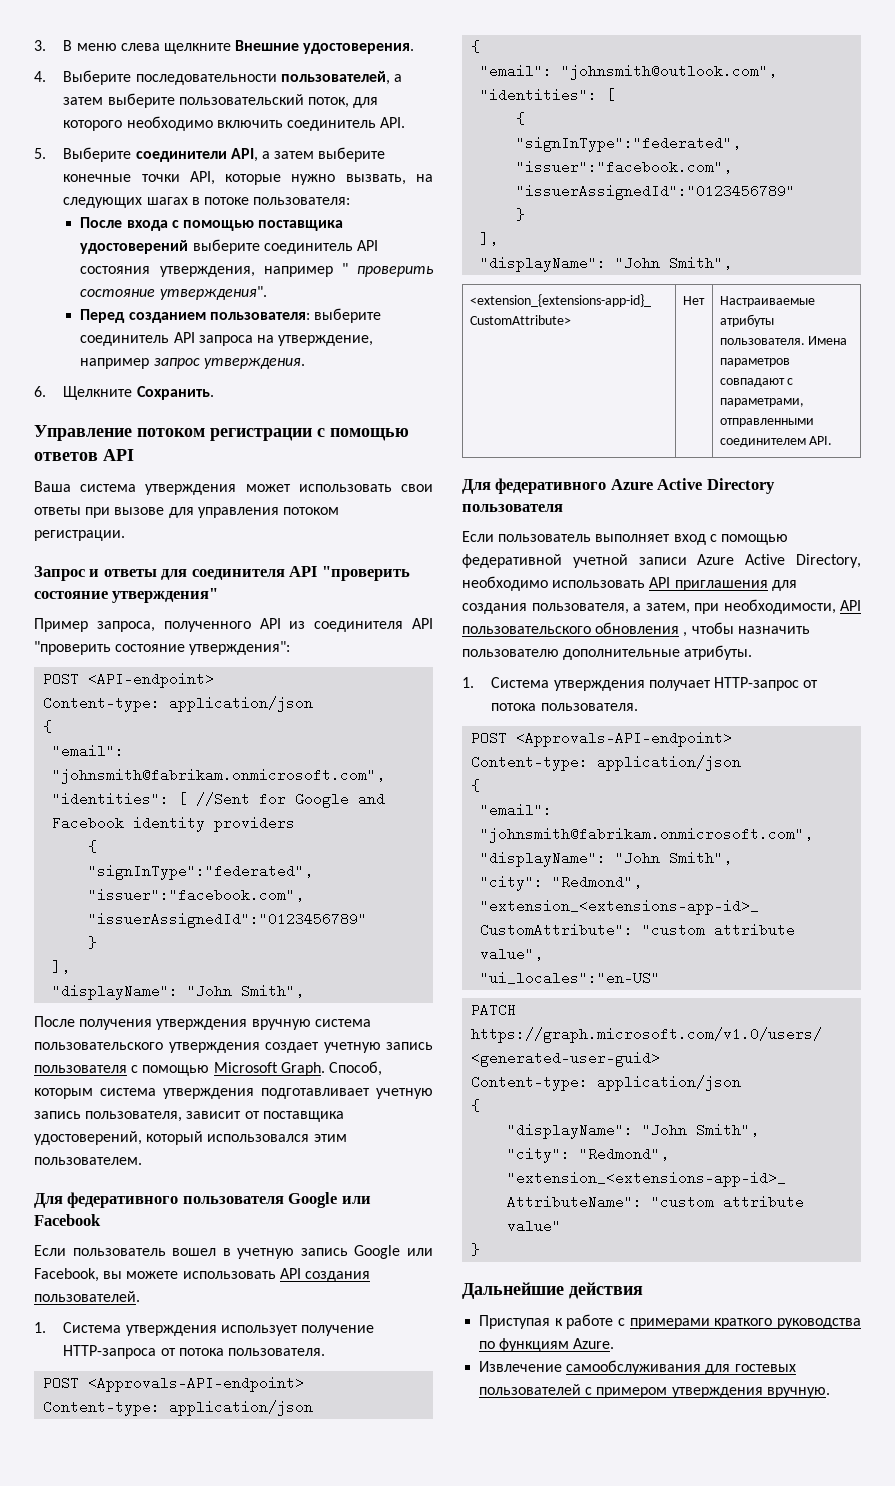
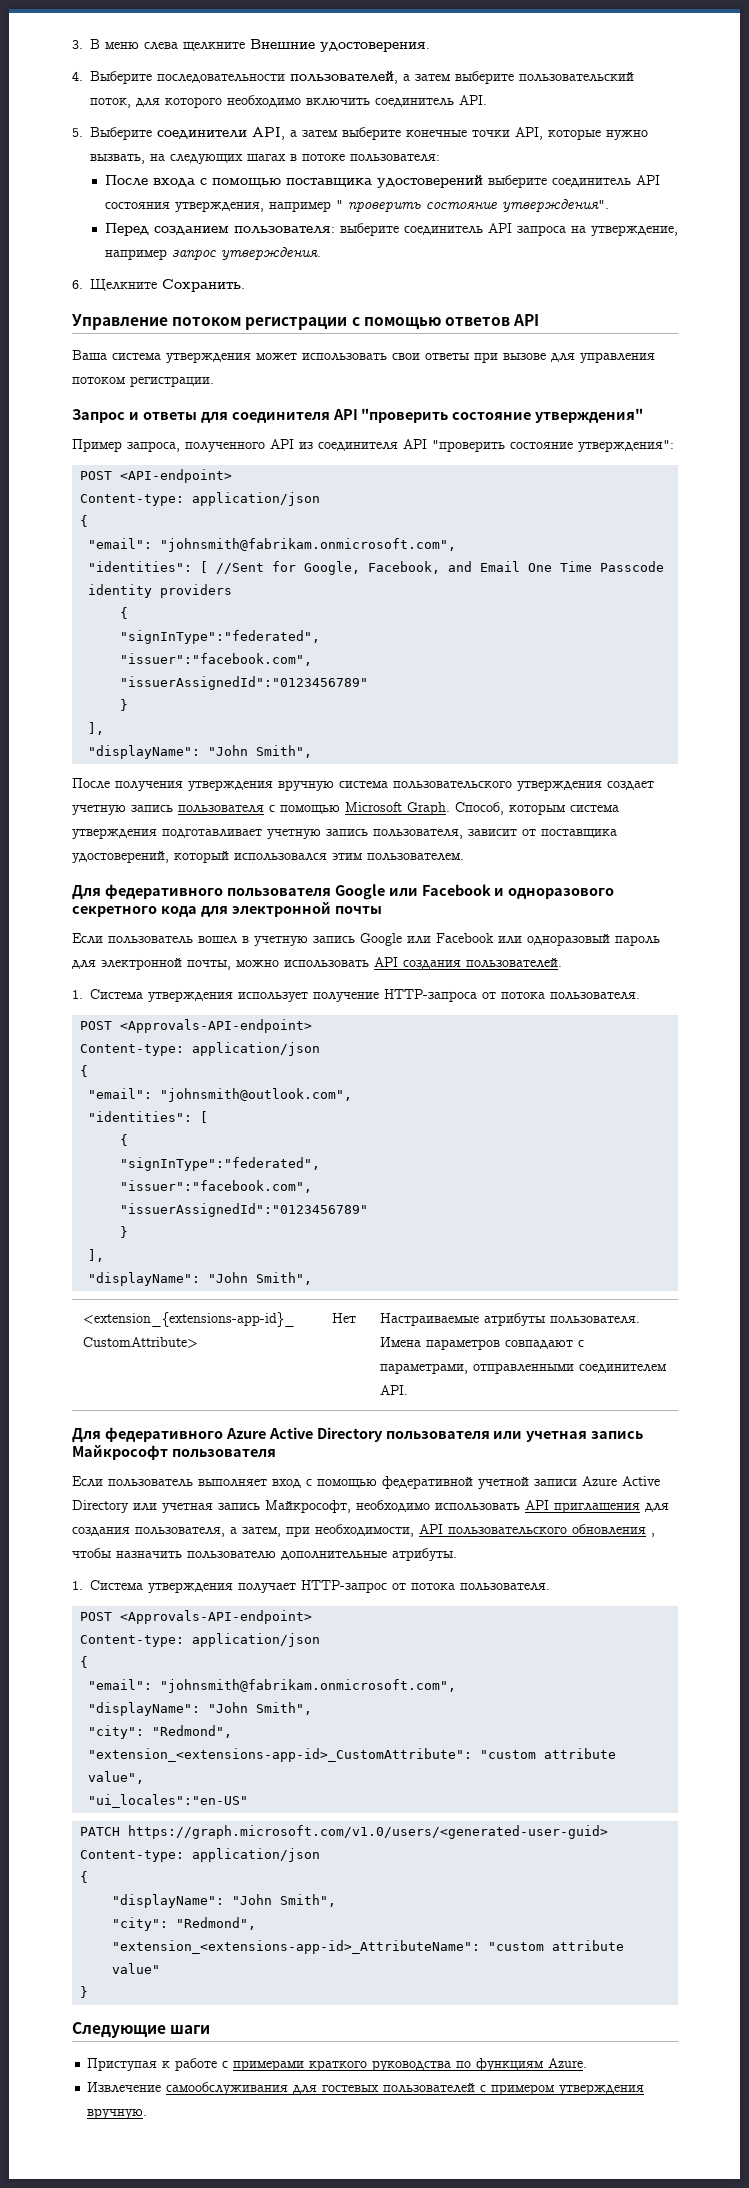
- "identities": [ //Sent for Google and Facebook identity providers
+ "identities": [ //Sent for Google, Facebook, and Email One Time Passcode identity providers
- Для федеративного пользователя Google или Facebook
+ Для федеративного пользователя Google или Facebook и одноразового секретного кода для электронной почты
- Если пользователь вошел в учетную запись Google или Facebook, вы можете использовать API создания пользователей.
+ Если пользователь вошел в учетную запись Google или Facebook или одноразовый пароль для электронной почты, можно использовать API создания пользователей.
- Для федеративного Azure Active Directory пользователя
+ Для федеративного Azure Active Directory пользователя или учетная запись Майкрософт пользователя
- Если пользователь выполняет вход с помощью федеративной учетной записи Azure Active Directory, необходимо использовать API приглашения для создания пользователя, а затем, при необходимости, API пользовательского обновления , чтобы назначить пользователю дополнительные атрибуты.
+ Если пользователь выполняет вход с помощью федеративной учетной записи Azure Active Directory или учетная запись Майкрософт, необходимо использовать API приглашения для создания пользователя, а затем, при необходимости, API пользовательского обновления , чтобы назначить пользователю дополнительные атрибуты.
- Дальнейшие действия
+ Следующие шаги

